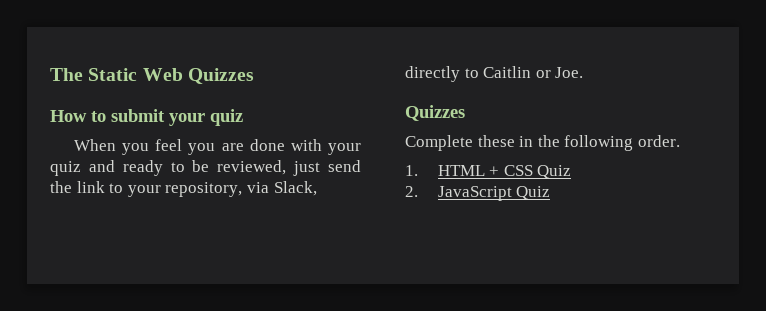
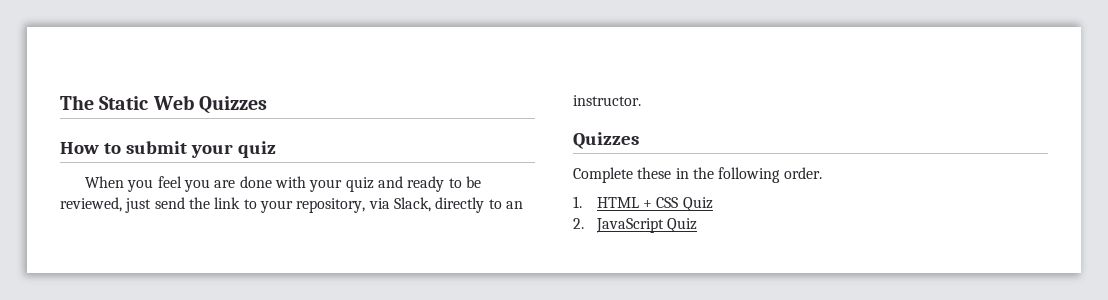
- When you feel you are done with your quiz and ready to be reviewed, just send the link to your repository, via Slack, directly to Caitlin or Joe.
+ When you feel you are done with your quiz and ready to be reviewed, just send the link to your repository, via Slack, directly to an instructor.

